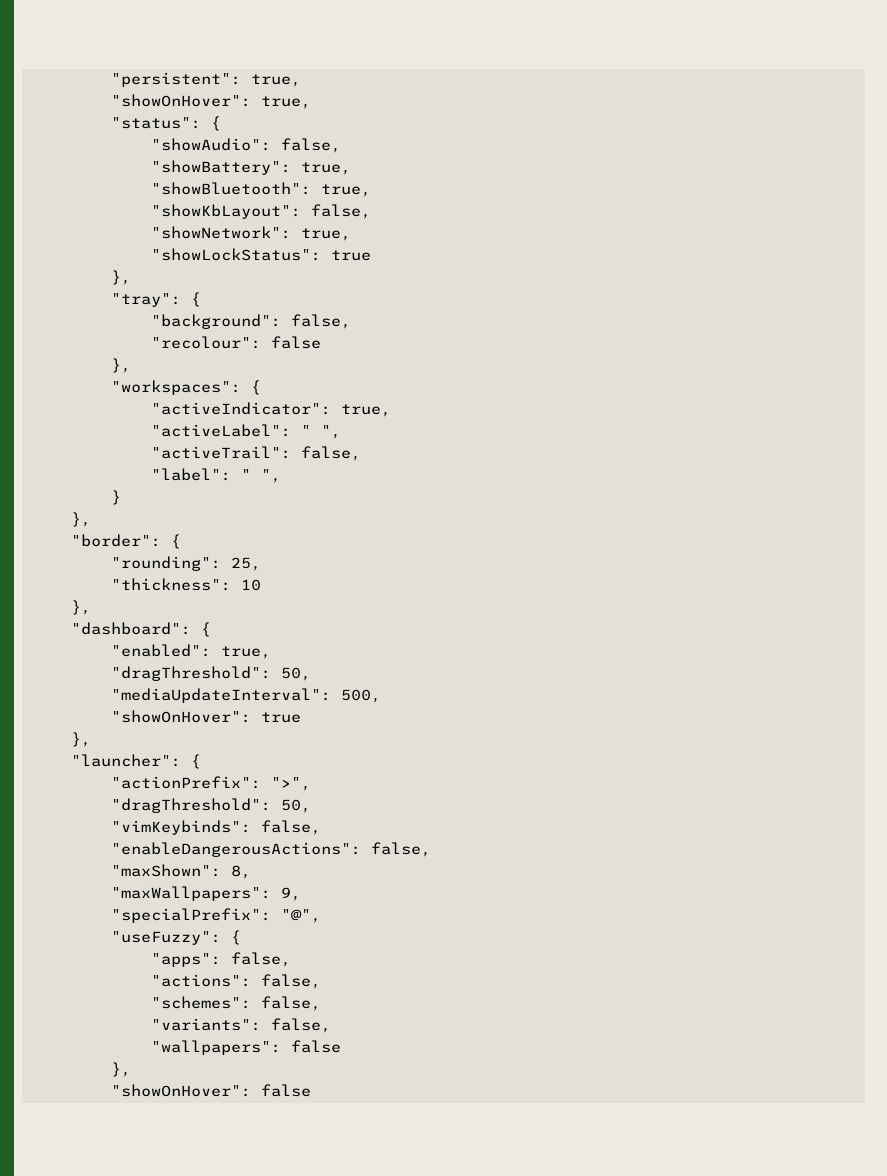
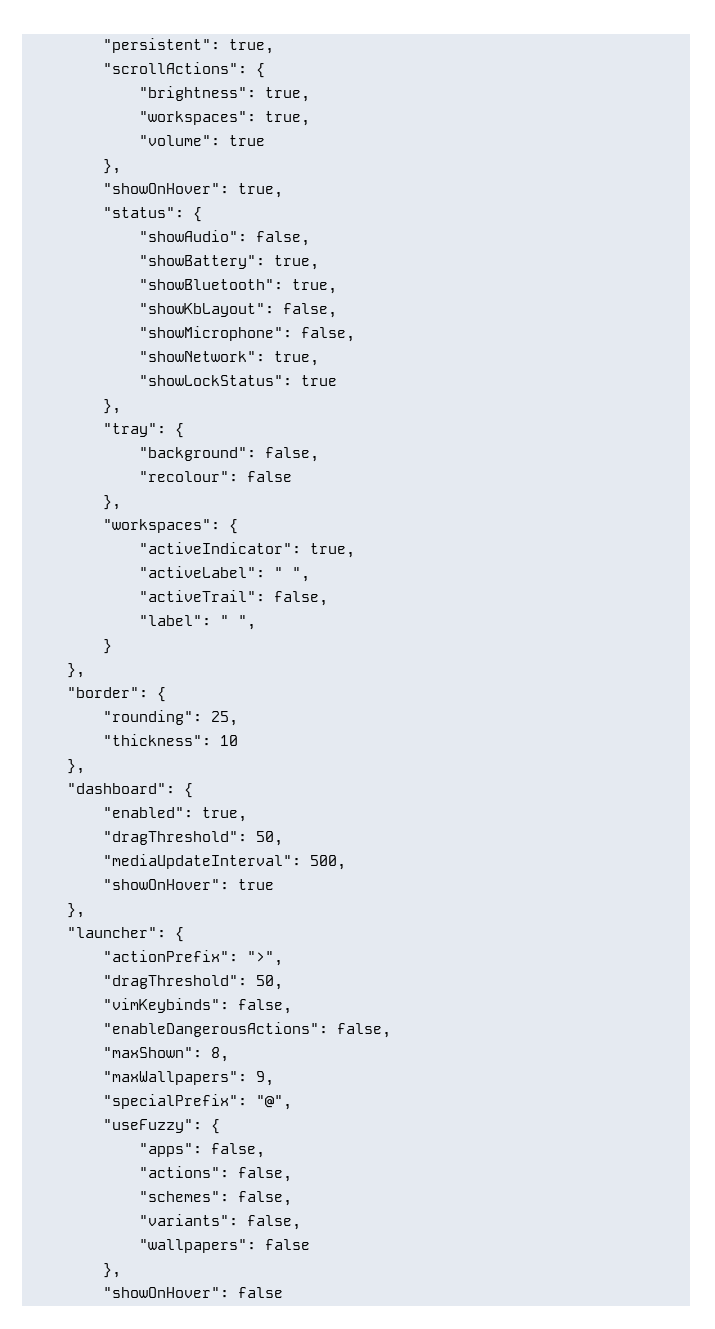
+ "scrollActions": {
+ "brightness": true,
+ "workspaces": true,
+ "volume": true
+ },
+ "showMicrophone": false,

